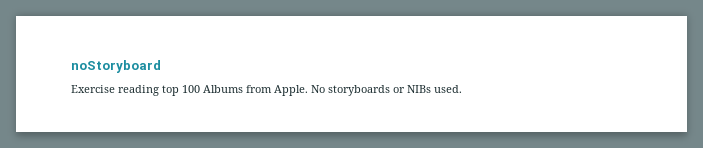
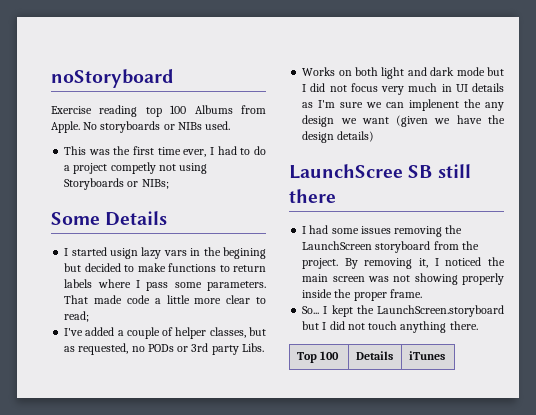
+ This was the first time ever, I had to do a project competly not using Storyboards or NIBs;
+ Some Details
+ I started usign lazy vars in the begining but decided to make functions to return labels where I pass some parameters. That made code a little more clear to read;
+ I've added a couple of helper classes, but as requested, no PODs or 3rd party Libs.
+ Works on both light and dark mode but I did not focus very much in UI details as I'm sure we can implenent the any design we want (given we have the design details)
+ LaunchScree SB still there
+ I had some issues removing the LaunchScreen storyboard from the project. By removing it, I noticed the main screen was not showing properly inside the proper frame.
+ So... I kept the LaunchScreen.storyboard but I did not touch anything there.
+ Top 100 | Details | iTunes

